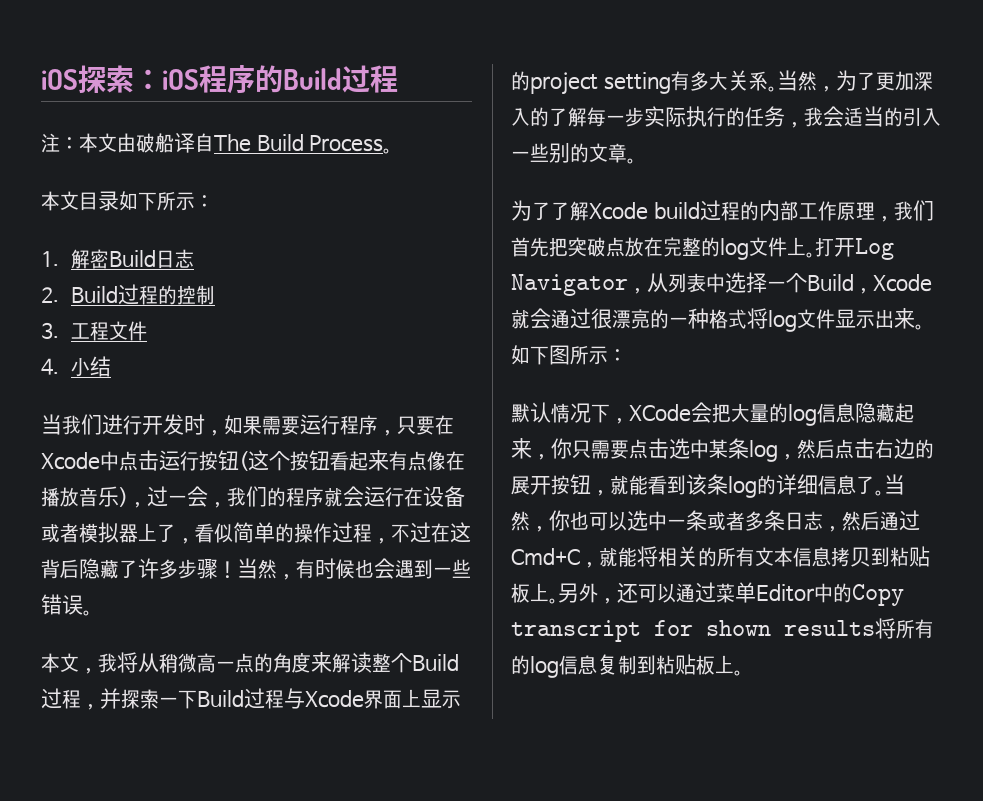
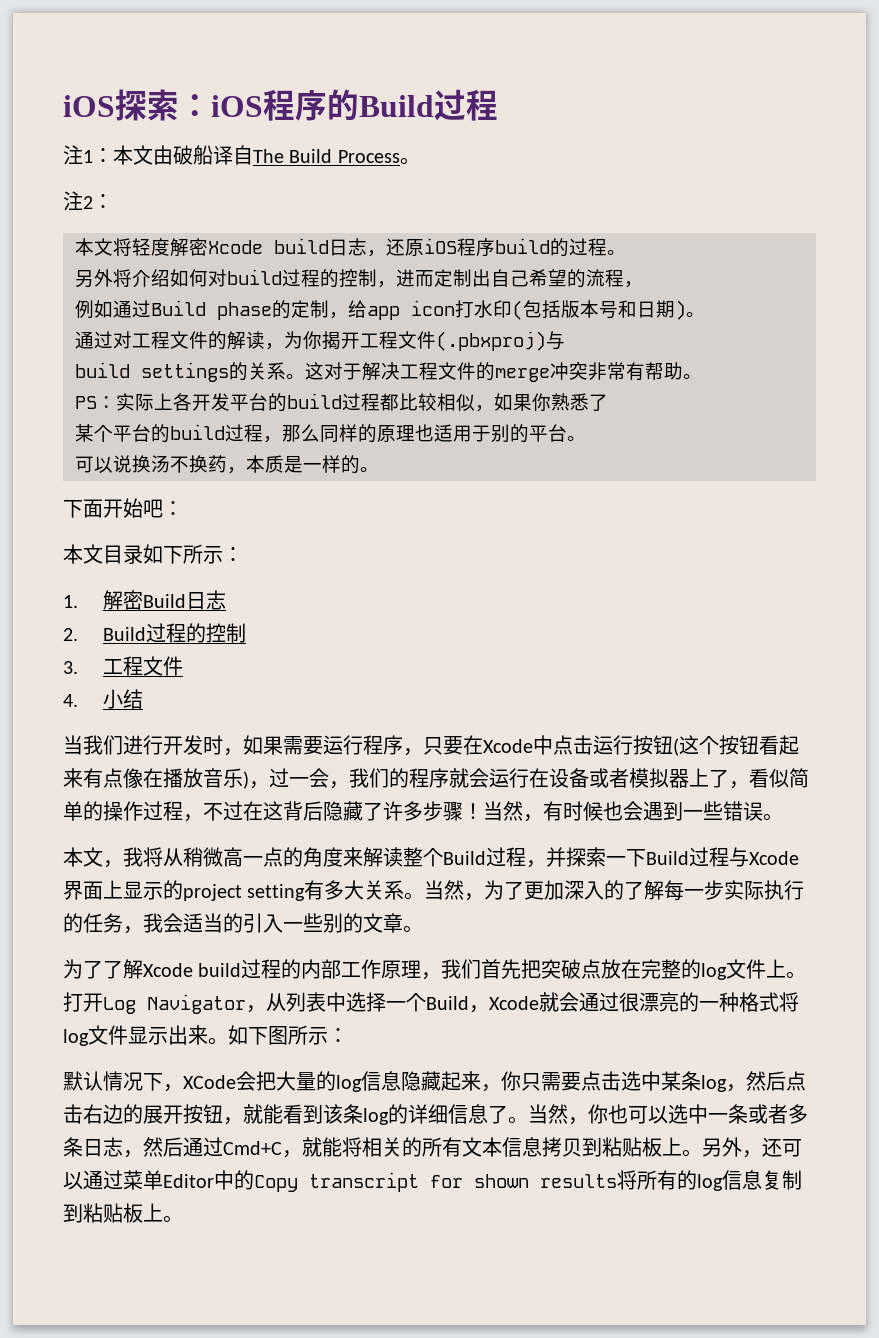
- 注：本文由破船译自The Build Process。
+ 注1：本文由破船译自The Build Process。
+ 注2：
+ 本文将轻度解密Xcode build日志，还原iOS程序build的过程。
+ 另外将介绍如何对build过程的控制，进而定制出自己希望的流程，
+ 例如通过Build phase的定制，给app icon打水印(包括版本号和日期)。
+ 通过对工程文件的解读，为你揭开工程文件(.pbxproj)与
+ build settings的关系。这对于解决工程文件的merge冲突非常有帮助。
+ PS：实际上各开发平台的build过程都比较相似，如果你熟悉了
+ 某个平台的build过程，那么同样的原理也适用于别的平台。
+ 可以说换汤不换药，本质是一样的。
+ 下面开始吧：

